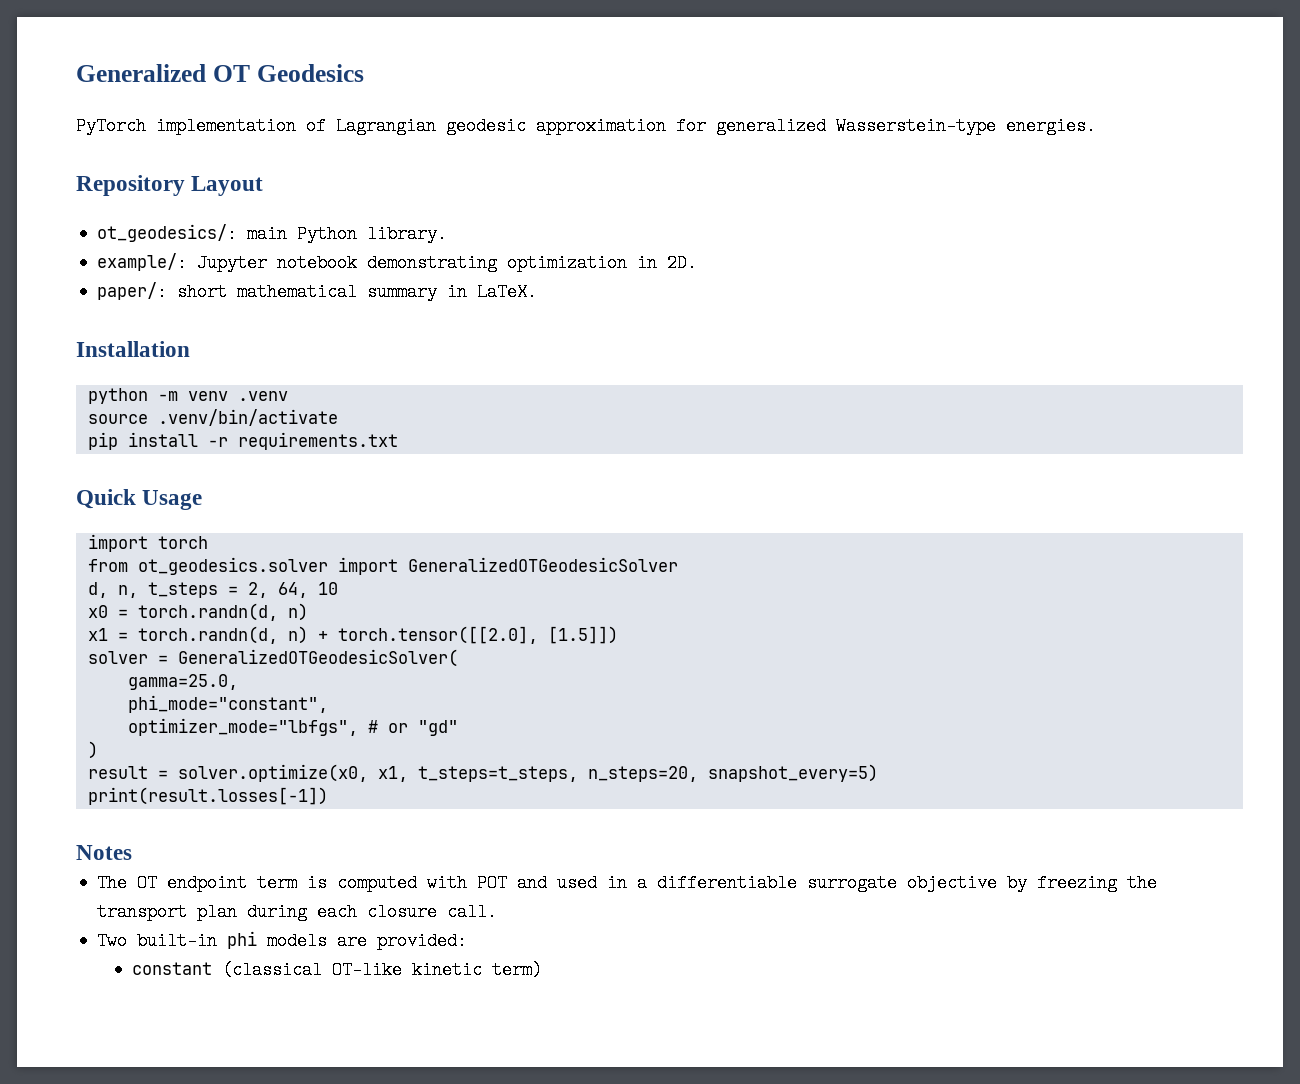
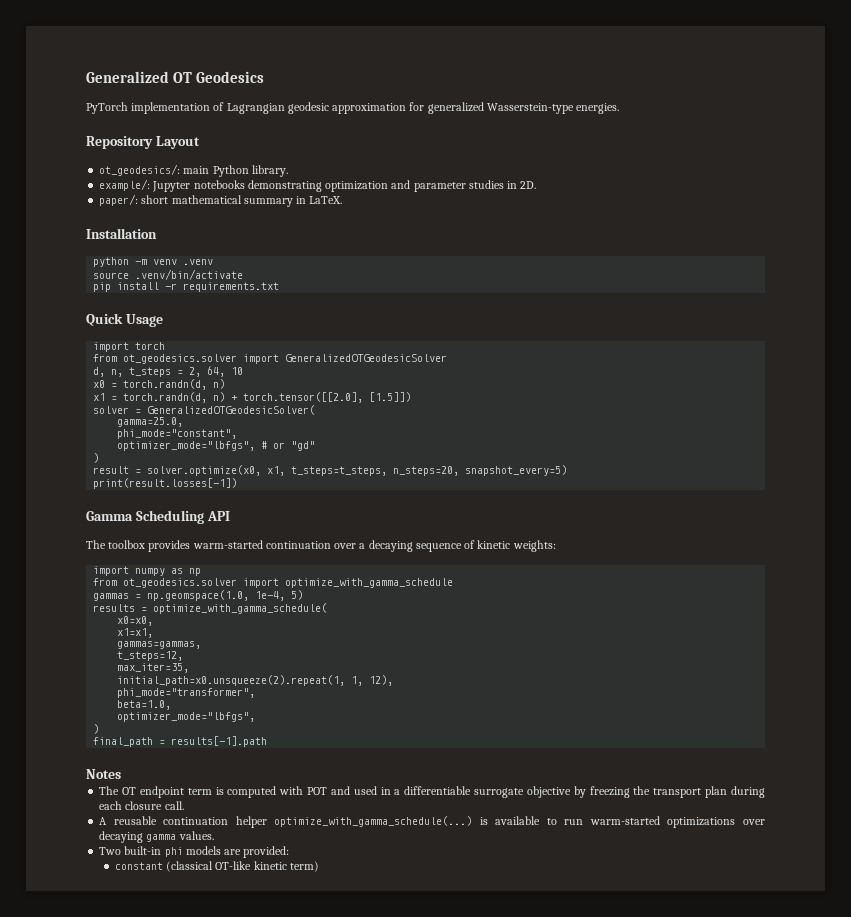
- example/: Jupyter notebook demonstrating optimization in 2D.
+ example/: Jupyter notebooks demonstrating optimization and parameter studies in 2D.
+ Gamma Scheduling API
+ The toolbox provides warm-started continuation over a decaying sequence of kinetic weights:
+ import numpy as np
+ from ot_geodesics.solver import optimize_with_gamma_schedule
+ gammas = np.geomspace(1.0, 1e-4, 5)
+ results = optimize_with_gamma_schedule(
+ x0=x0,
+ x1=x1,
+ gammas=gammas,
+ t_steps=12,
+ max_iter=35,
+ initial_path=x0.unsqueeze(2).repeat(1, 1, 12),
+ phi_mode="transformer",
+ beta=1.0,
+ optimizer_mode="lbfgs",
+ )
+ final_path = results[-1].path
+ A reusable continuation helper optimize_with_gamma_schedule(...) is available to run warm-started optimizations over decaying gamma values.

